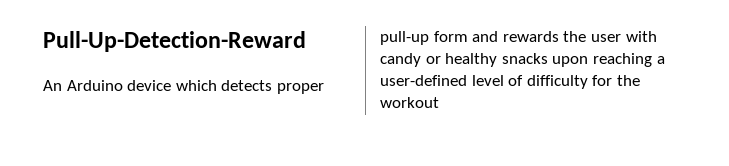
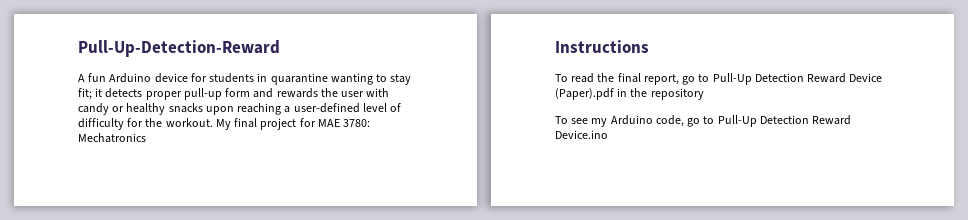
- An Arduino device which detects proper pull-up form and rewards the user with candy or healthy snacks upon reaching a user-defined level of difficulty for the workout
+ A fun Arduino device for students in quarantine wanting to stay fit; it detects proper pull-up form and rewards the user with candy or healthy snacks upon reaching a user-defined level of difficulty for the workout. My final project for MAE 3780: Mechatronics
+ Instructions
+ To read the final report, go to Pull-Up Detection Reward Device (Paper).pdf in the repository
+ To see my Arduino code, go to Pull-Up Detection Reward Device.ino

